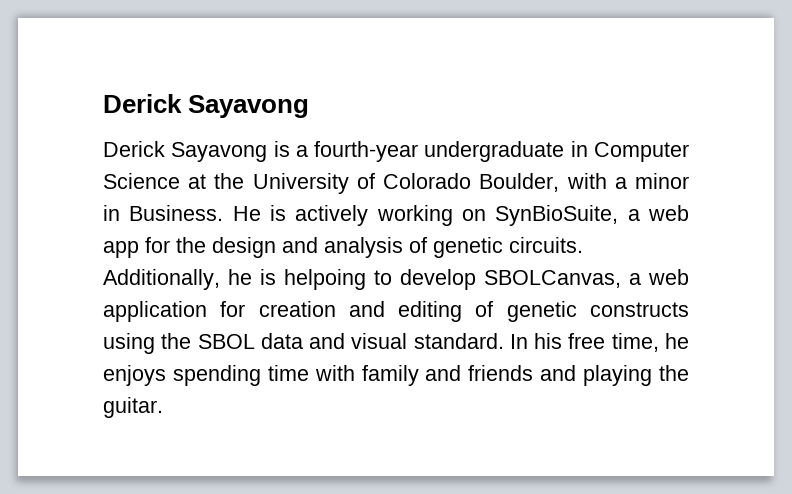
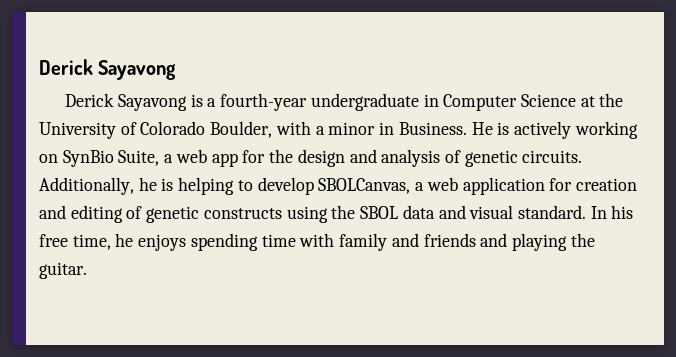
- He is actively working on SynBioSuite, a web app for the design and analysis of genetic circuits.
+ He is actively working on SynBio Suite, a web app for the design and analysis of genetic circuits.
- Additionally, he is helpoing to develop SBOLCanvas, a web application for creation and editing of genetic constructs using the SBOL data and visual standard.
+ Additionally, he is helping to develop SBOLCanvas, a web application for creation and editing of genetic constructs using the SBOL data and visual standard.

